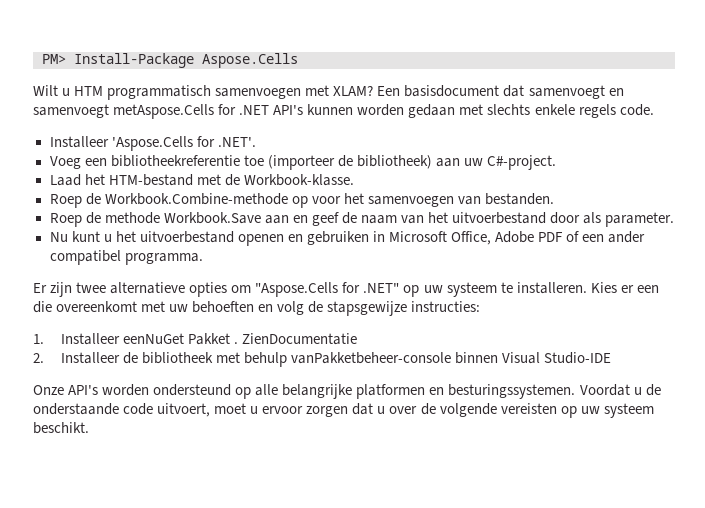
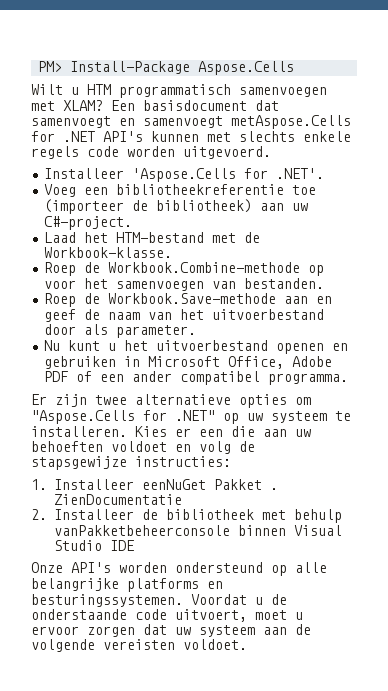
- Een basisdocument dat samenvoegt en samenvoegt metAspose.Cells for .NET API's kunnen worden gedaan met slechts enkele regels code.
+ Een basisdocument dat samenvoegt en samenvoegt metAspose.Cells for .NET API's kunnen met slechts enkele regels code worden uitgevoerd.
- Roep de methode Workbook.Save aan en geef de naam van het uitvoerbestand door als parameter.
+ Roep de Workbook.Save-methode aan en geef de naam van het uitvoerbestand door als parameter.
- Kies er een die overeenkomt met uw behoeften en volg de stapsgewijze instructies:
+ Kies er een die aan uw behoeften voldoet en volg de stapsgewijze instructies:
- 2. Installeer de bibliotheek met behulp vanPakketbeheer-console binnen Visual Studio-IDE
+ 2. Installeer de bibliotheek met behulp vanPakketbeheerconsole binnen Visual Studio IDE
- Onze API's worden ondersteund op alle belangrijke platformen en besturingssystemen.
+ Onze API's worden ondersteund op alle belangrijke platforms en besturingssystemen.
- Voordat u de onderstaande code uitvoert, moet u ervoor zorgen dat u over de volgende vereisten op uw systeem beschikt.
+ Voordat u de onderstaande code uitvoert, moet u ervoor zorgen dat uw systeem aan de volgende vereisten voldoet.

